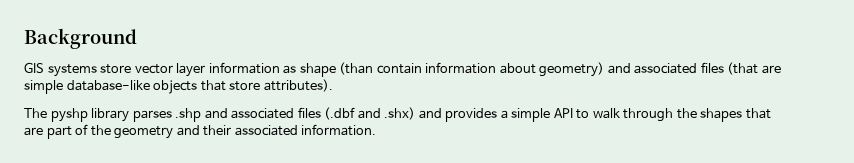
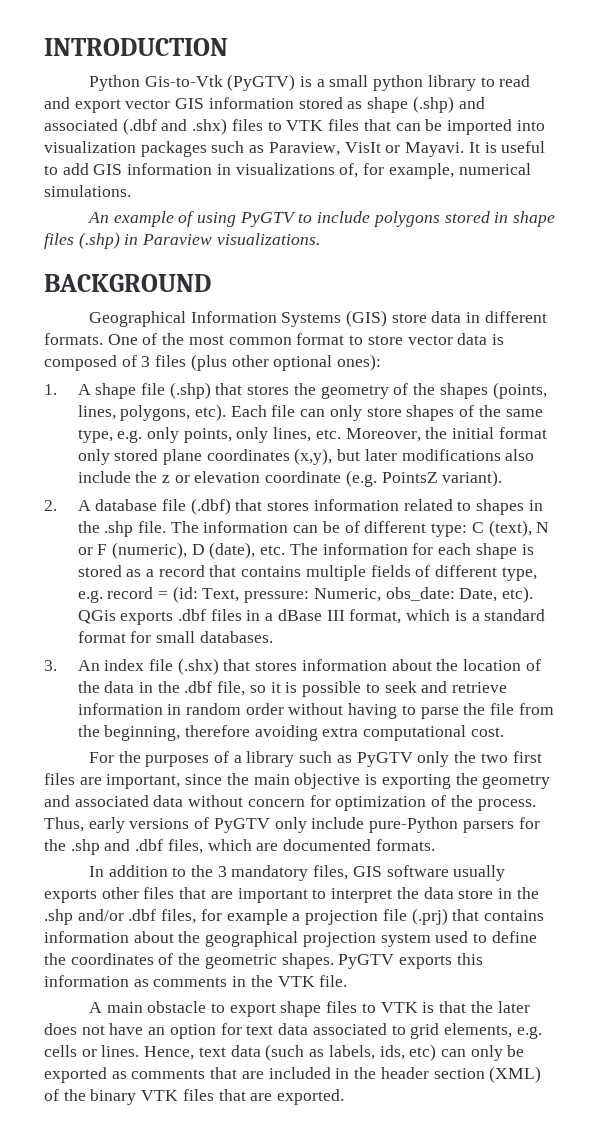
- Background
- GIS systems store vector layer information as shape (than contain information about geometry) and associated files (that are simple database-like objects that store attributes).
- The pyshp library parses .shp and associated files (.dbf and .shx) and provides a simple API to walk through the shapes that are part of the geometry and their associated information.
+ INTRODUCTION
+ Python Gis-to-Vtk (PyGTV) is a small python library to read and export vector GIS information stored as shape (.shp) and associated (.dbf and .shx) files to VTK files that can be imported into visualization packages such as Paraview, VisIt or Mayavi. It is useful to add GIS information in visualizations of, for example, numerical simulations.
+ An example of using PyGTV to include polygons stored in shape files (.shp) in Paraview visualizations.
+ BACKGROUND
+ Geographical Information Systems (GIS) store data in different formats. One of the most common format to store vector data is composed of 3 files (plus other optional ones):
+ 1. A shape file (.shp) that stores the geometry of the shapes (points, lines, polygons, etc). Each file can only store shapes of the same type, e.g. only points, only lines, etc. Moreover, the initial format only stored plane coordinates (x,y), but later modifications also include the z or elevation coordinate (e.g. PointsZ variant).
+ 2. A database file (.dbf) that stores information related to shapes in the .shp file. The information can be of different type: C (text), N or F (numeric), D (date), etc. The information for each shape is stored as a record that contains multiple fields of different type, e.g. record = (id: Text, pressure: Numeric, obs_date: Date, etc). QGis exports .dbf files in a dBase III format, which is a standard format for small databases.
+ 3. An index file (.shx) that stores information about the location of the data in the .dbf file, so it is possible to seek and retrieve information in random order without having to parse the file from the beginning, therefore avoiding extra computational cost.
+ For the purposes of a library such as PyGTV only the two first files are important, since the main objective is exporting the geometry and associated data without concern for optimization of the process. Thus, early versions of PyGTV only include pure-Python parsers for the .shp and .dbf files, which are documented formats.
+ In addition to the 3 mandatory files, GIS software usually exports other files that are important to interpret the data store in the .shp and/or .dbf files, for example a projection file (.prj) that contains information about the geographical projection system used to define the coordinates of the geometric shapes. PyGTV exports this information as comments in the VTK file.
+ A main obstacle to export shape files to VTK is that the later does not have an option for text data associated to grid elements, e.g. cells or lines. Hence, text data (such as labels, ids, etc) can only be exported as comments that are included in the header section (XML) of the binary VTK files that are exported.

